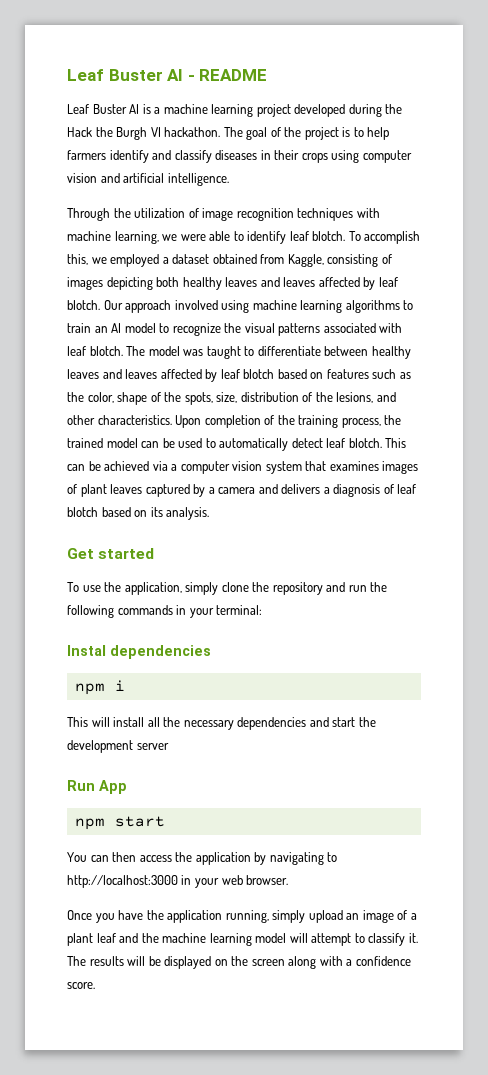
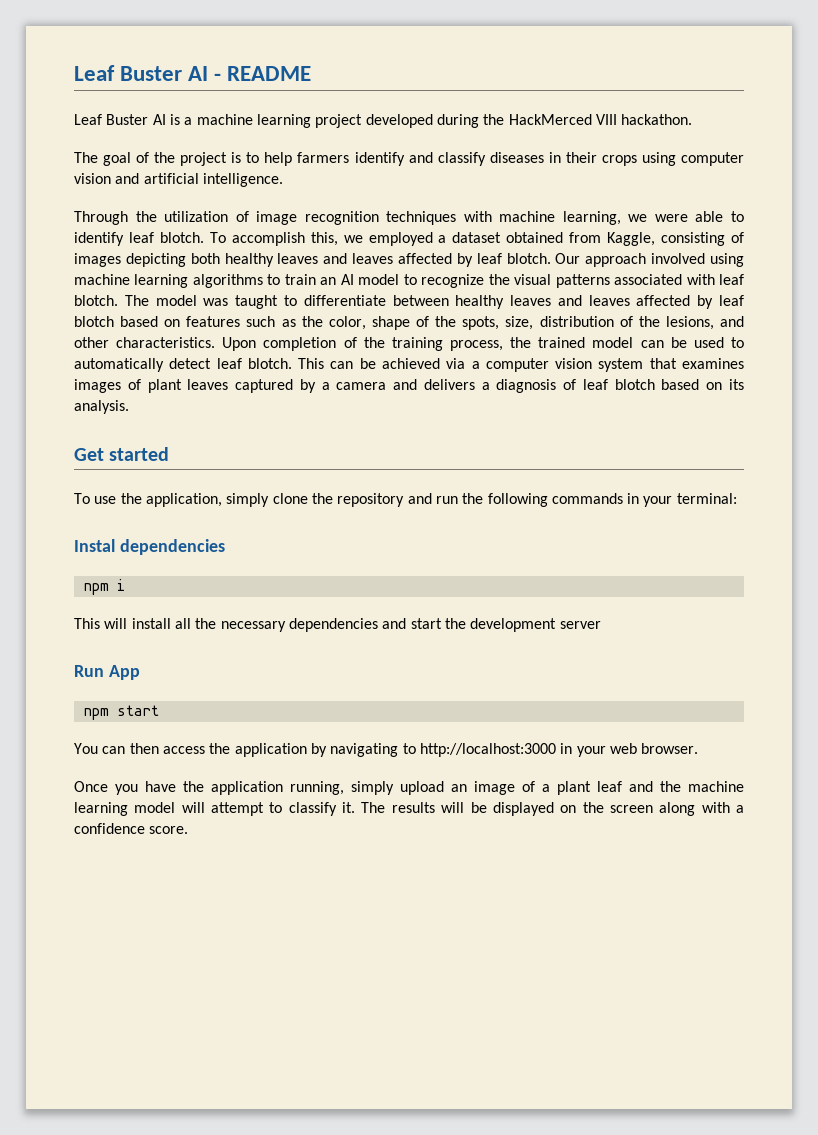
- Leaf Buster AI is a machine learning project developed during the Hack the Burgh VI hackathon. The goal of the project is to help farmers identify and classify diseases in their crops using computer vision and artificial intelligence.
+ Leaf Buster AI is a machine learning project developed during the HackMerced VIII hackathon.
+ The goal of the project is to help farmers identify and classify diseases in their crops using computer vision and artificial intelligence.

